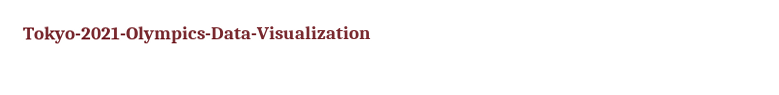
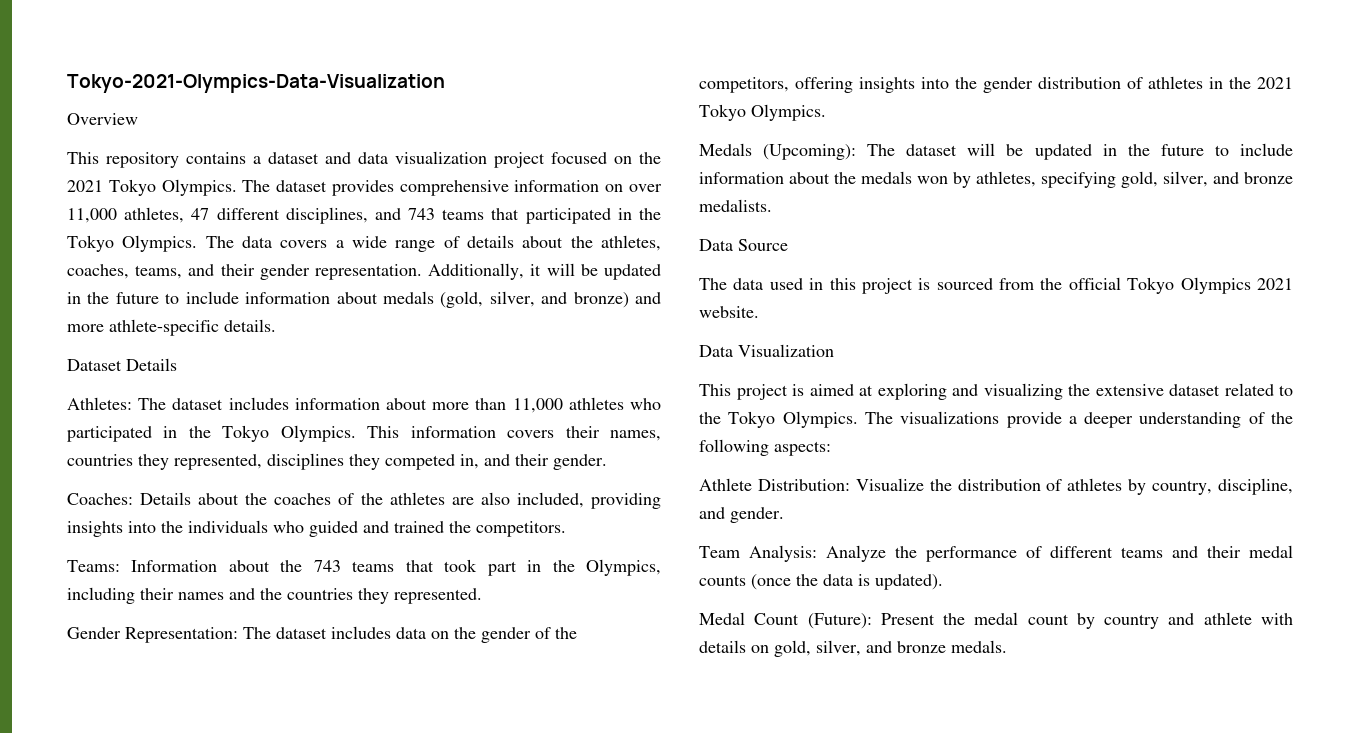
+ Overview
+ This repository contains a dataset and data visualization project focused on the 2021 Tokyo Olympics. The dataset provides comprehensive information on over 11,000 athletes, 47 different disciplines, and 743 teams that participated in the Tokyo Olympics. The data covers a wide range of details about the athletes, coaches, teams, and their gender representation. Additionally, it will be updated in the future to include information about medals (gold, silver, and bronze) and more athlete-specific details.
+ Dataset Details
+ Athletes: The dataset includes information about more than 11,000 athletes who participated in the Tokyo Olympics. This information covers their names, countries they represented, disciplines they competed in, and their gender.
+ Coaches: Details about the coaches of the athletes are also included, providing insights into the individuals who guided and trained the competitors.
+ Teams: Information about the 743 teams that took part in the Olympics, including their names and the countries they represented.
+ Gender Representation: The dataset includes data on the gender of the competitors, offering insights into the gender distribution of athletes in the 2021 Tokyo Olympics.
+ Medals (Upcoming): The dataset will be updated in the future to include information about the medals won by athletes, specifying gold, silver, and bronze medalists.
+ Data Source
+ The data used in this project is sourced from the official Tokyo Olympics 2021 website.
+ Data Visualization
+ This project is aimed at exploring and visualizing the extensive dataset related to the Tokyo Olympics. The visualizations provide a deeper understanding of the following aspects:
+ Athlete Distribution: Visualize the distribution of athletes by country, discipline, and gender.
+ Team Analysis: Analyze the performance of different teams and their medal counts (once the data is updated).
+ Medal Count (Future): Present the medal count by country and athlete with details on gold, silver, and bronze medals.

